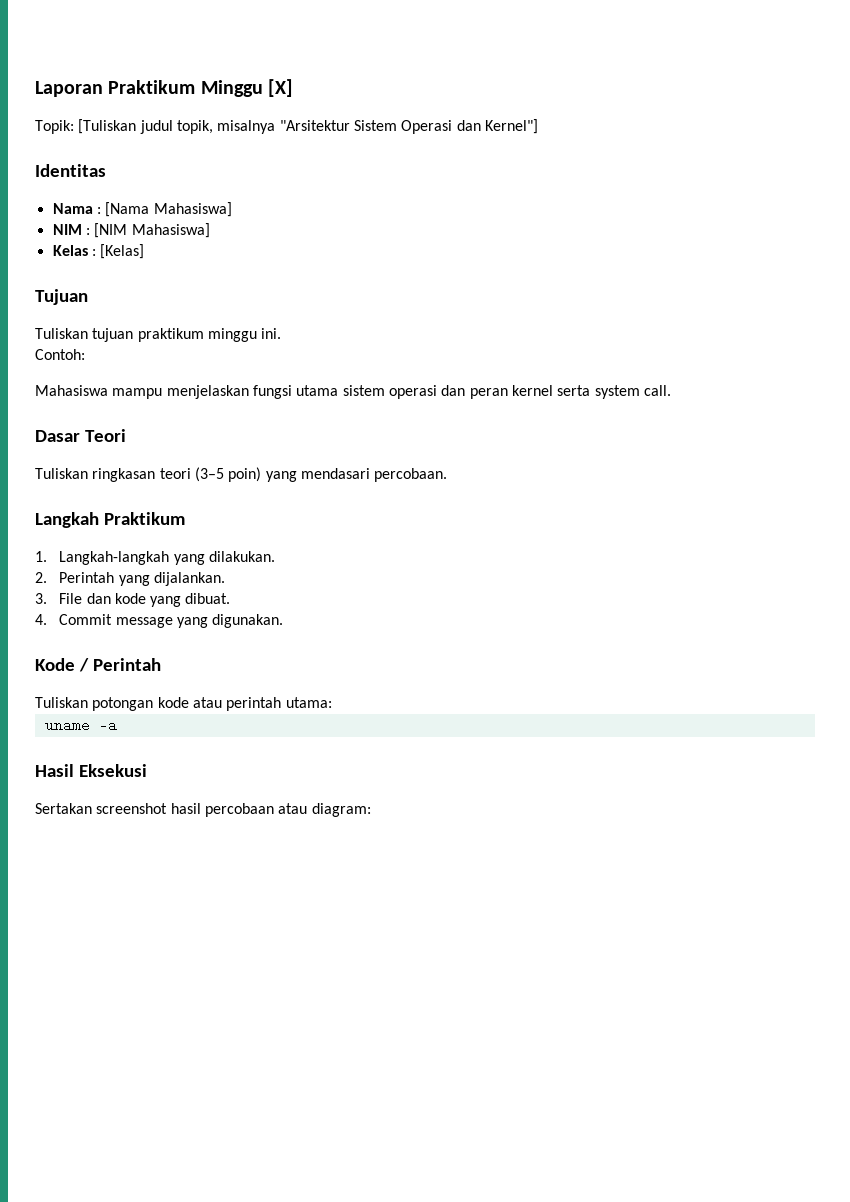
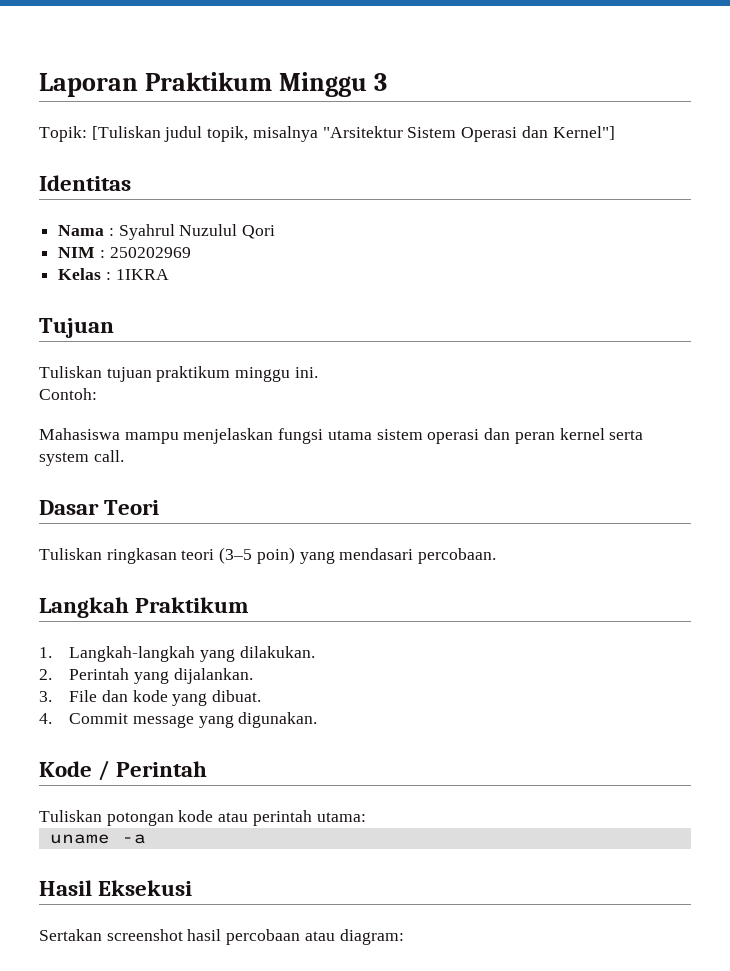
- Laporan Praktikum Minggu [X]
+ Laporan Praktikum Minggu 3
- Nama : [Nama Mahasiswa]
+ Nama : Syahrul Nuzulul Qori
- NIM : [NIM Mahasiswa]
+ NIM : 250202969
- Kelas : [Kelas]
+ Kelas : 1IKRA

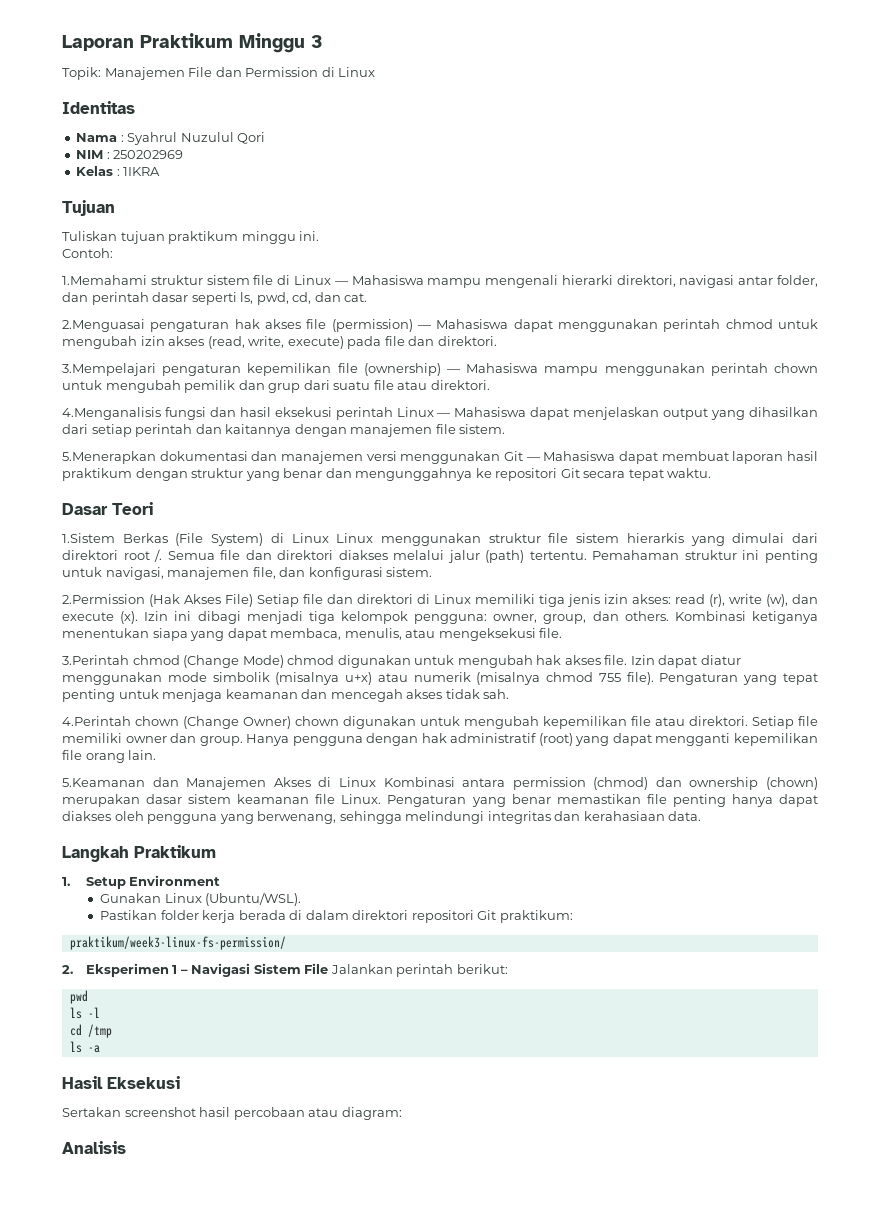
- Topik: [Tuliskan judul topik, misalnya "Arsitektur Sistem Operasi dan Kernel"]
+ Topik: Manajemen File dan Permission di Linux
- Mahasiswa mampu menjelaskan fungsi utama sistem operasi dan peran kernel serta system call.
+ 1.Memahami struktur sistem file di Linux — Mahasiswa mampu mengenali hierarki direktori, navigasi antar folder, dan perintah dasar seperti ls, pwd, cd, dan cat.
+ 2.Menguasai pengaturan hak akses file (permission) — Mahasiswa dapat menggunakan perintah chmod untuk mengubah izin akses (read, write, execute) pada file dan direktori.
+ 3.Mempelajari pengaturan kepemilikan file (ownership) — Mahasiswa mampu menggunakan perintah chown untuk mengubah pemilik dan grup dari suatu file atau direktori.
+ 4.Menganalisis fungsi dan hasil eksekusi perintah Linux — Mahasiswa dapat menjelaskan output yang dihasilkan dari setiap perintah dan kaitannya dengan manajemen file sistem.
+ 5.Menerapkan dokumentasi dan manajemen versi menggunakan Git — Mahasiswa dapat membuat laporan hasil praktikum dengan struktur yang benar dan mengunggahnya ke repositori Git secara tepat waktu.
  Dasar Teori
- Tuliskan ringkasan teori (3–5 poin) yang mendasari percobaan.
+ 1.Sistem Berkas (File System) di Linux Linux menggunakan struktur file sistem hierarkis yang dimulai dari direktori root /. Semua file dan direktori diakses melalui jalur (path) tertentu. Pemahaman struktur ini penting untuk navigasi, manajemen file, dan konfigurasi sistem.
+ 2.Permission (Hak Akses File) Setiap file dan direktori di Linux memiliki tiga jenis izin akses: read (r), write (w), dan execute (x). Izin ini dibagi menjadi tiga kelompok pengguna: owner, group, dan others. Kombinasi ketiganya menentukan siapa yang dapat membaca, menulis, atau mengeksekusi file.
+ 3.Perintah chmod (Change Mode) chmod digunakan untuk mengubah hak akses file. Izin dapat diatur menggunakan mode simbolik (misalnya u+x) atau numerik (misalnya chmod 755 file). Pengaturan yang tepat penting untuk menjaga keamanan dan mencegah akses tidak sah.
+ 4.Perintah chown (Change Owner) chown digunakan untuk mengubah kepemilikan file atau direktori. Setiap file memiliki owner dan group. Hanya pengguna dengan hak administratif (root) yang dapat mengganti kepemilikan file orang lain.
+ 5.Keamanan dan Manajemen Akses di Linux Kombinasi antara permission (chmod) dan ownership (chown) merupakan dasar sistem keamanan file Linux. Pengaturan yang benar memastikan file penting hanya dapat diakses oleh pengguna yang berwenang, sehingga melindungi integritas dan kerahasiaan data.
  Langkah Praktikum
- 1. Langkah-langkah yang dilakukan.
- 2. Perintah yang dijalankan.
- 3. File dan kode yang dibuat.
- 4. Commit message yang digunakan.
- Kode / Perintah
- Tuliskan potongan kode atau perintah utama:
- uname -a
+ 1. Setup Environment
+ Gunakan Linux (Ubuntu/WSL).
+ Pastikan folder kerja berada di dalam direktori repositori Git praktikum:
+ praktikum/week3-linux-fs-permission/
+ 2. Eksperimen 1 – Navigasi Sistem File Jalankan perintah berikut:
+ pwd
+ ls -l
+ cd /tmp
+ ls -a
+ Analisis

